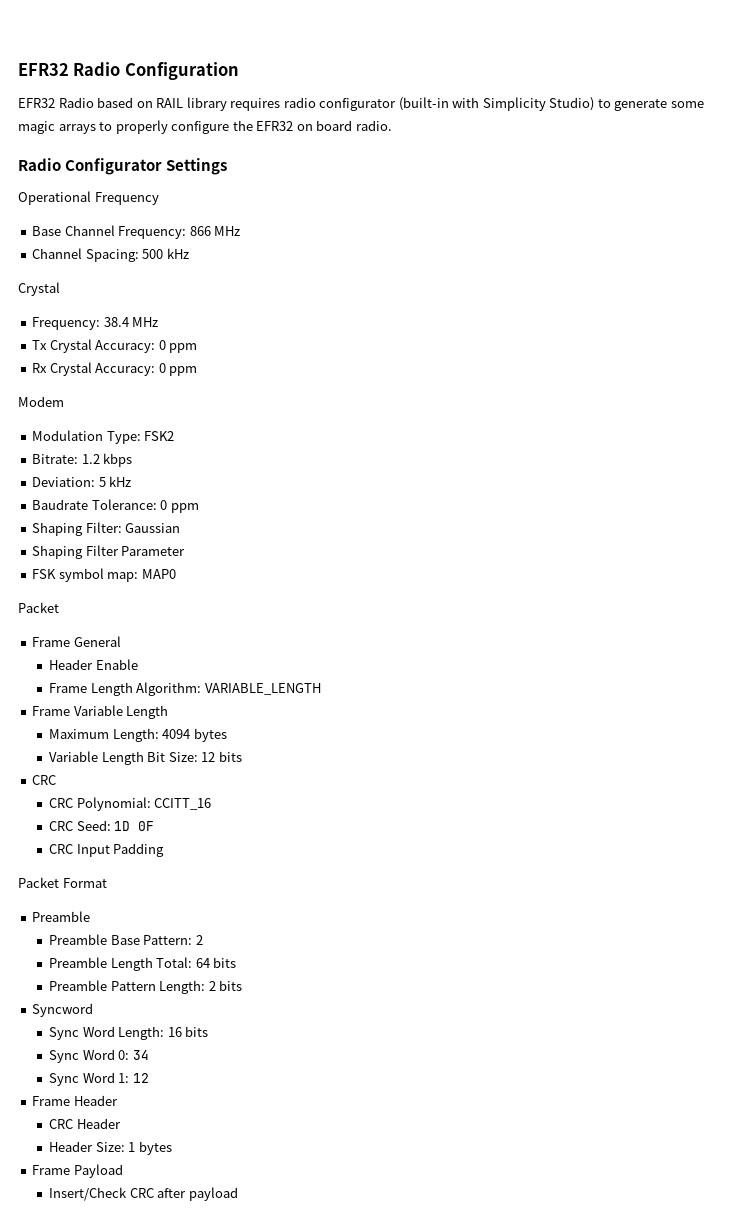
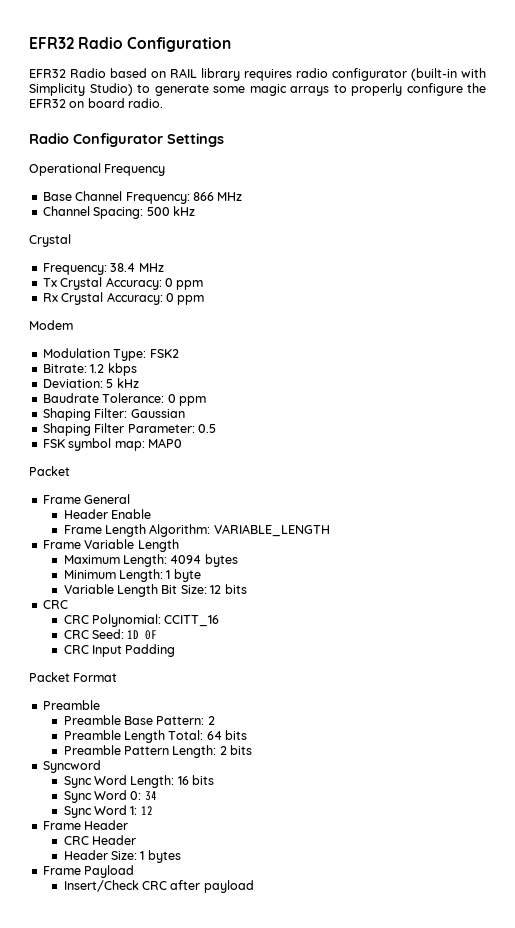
- Shaping Filter Parameter
+ Shaping Filter Parameter: 0.5
+ Minimum Length: 1 byte

